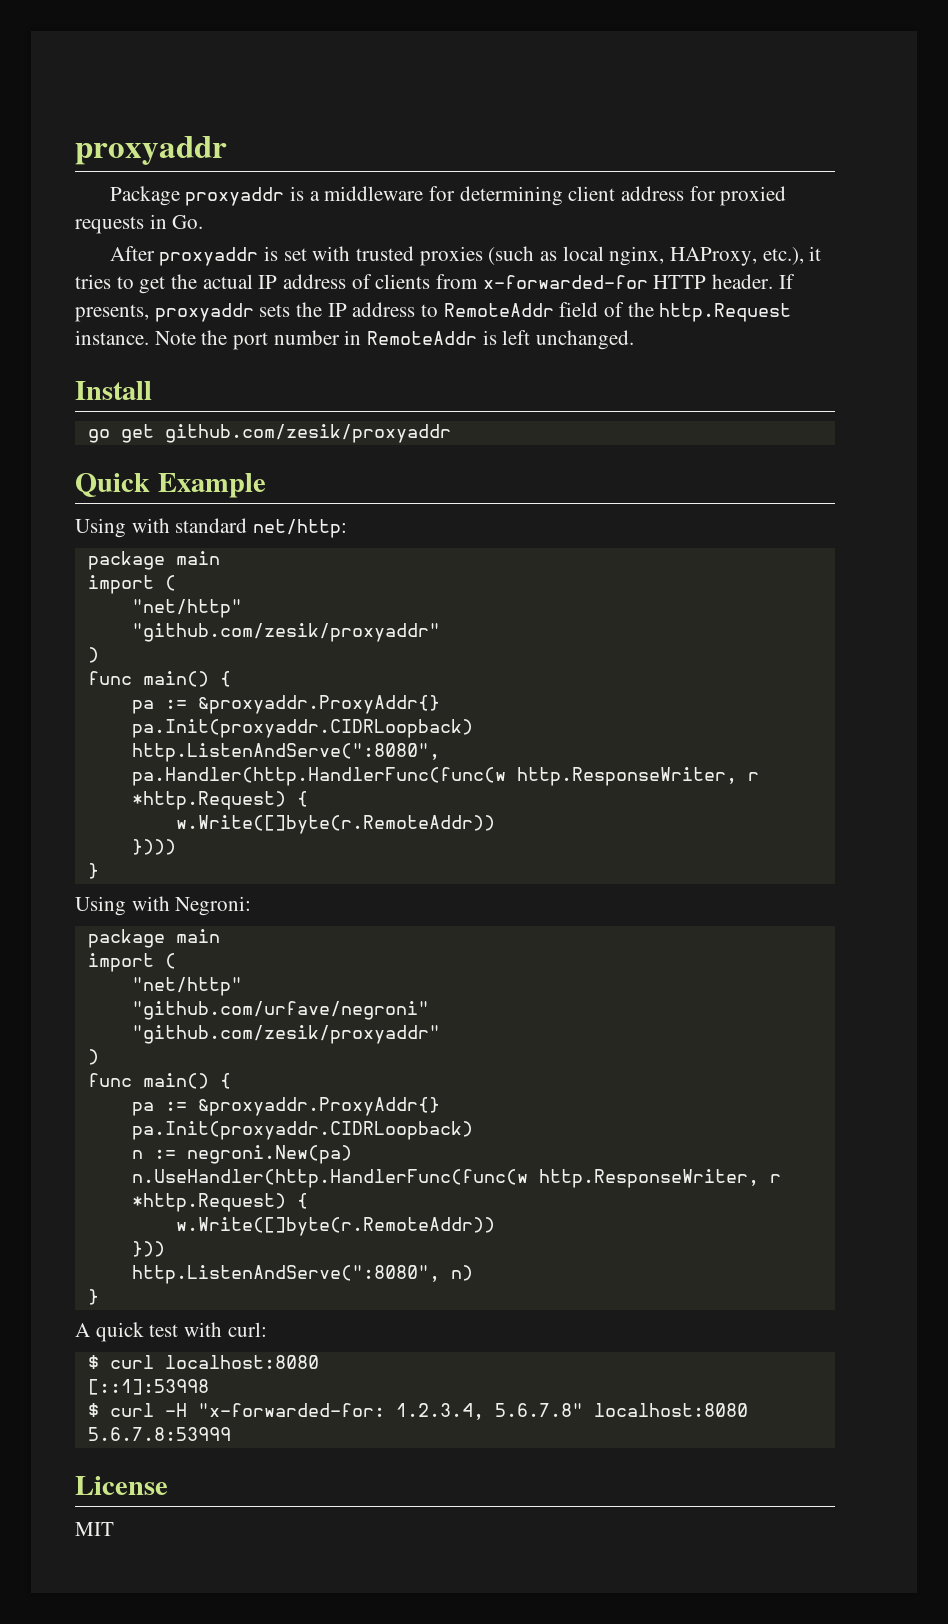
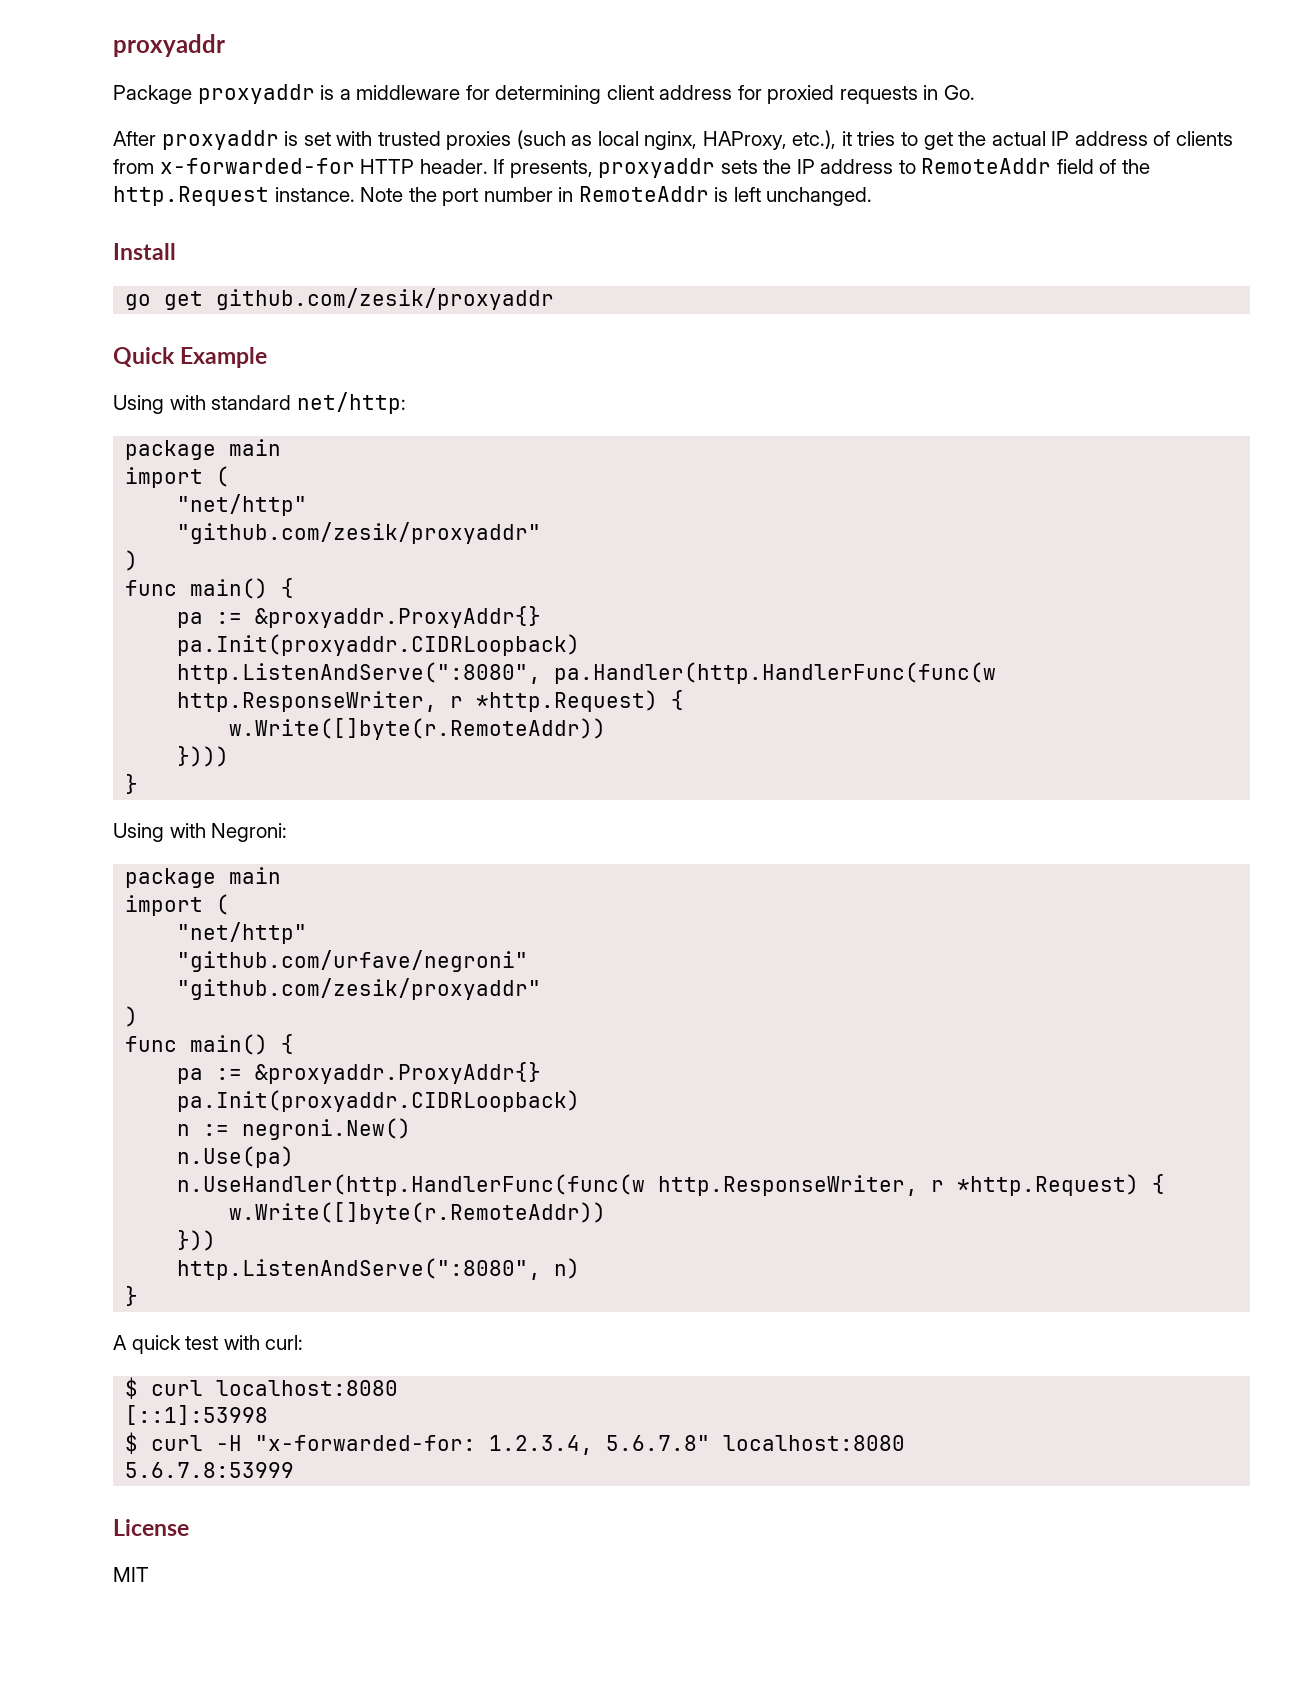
- n := negroni.New(pa)
+ n := negroni.New()
+ n.Use(pa)

